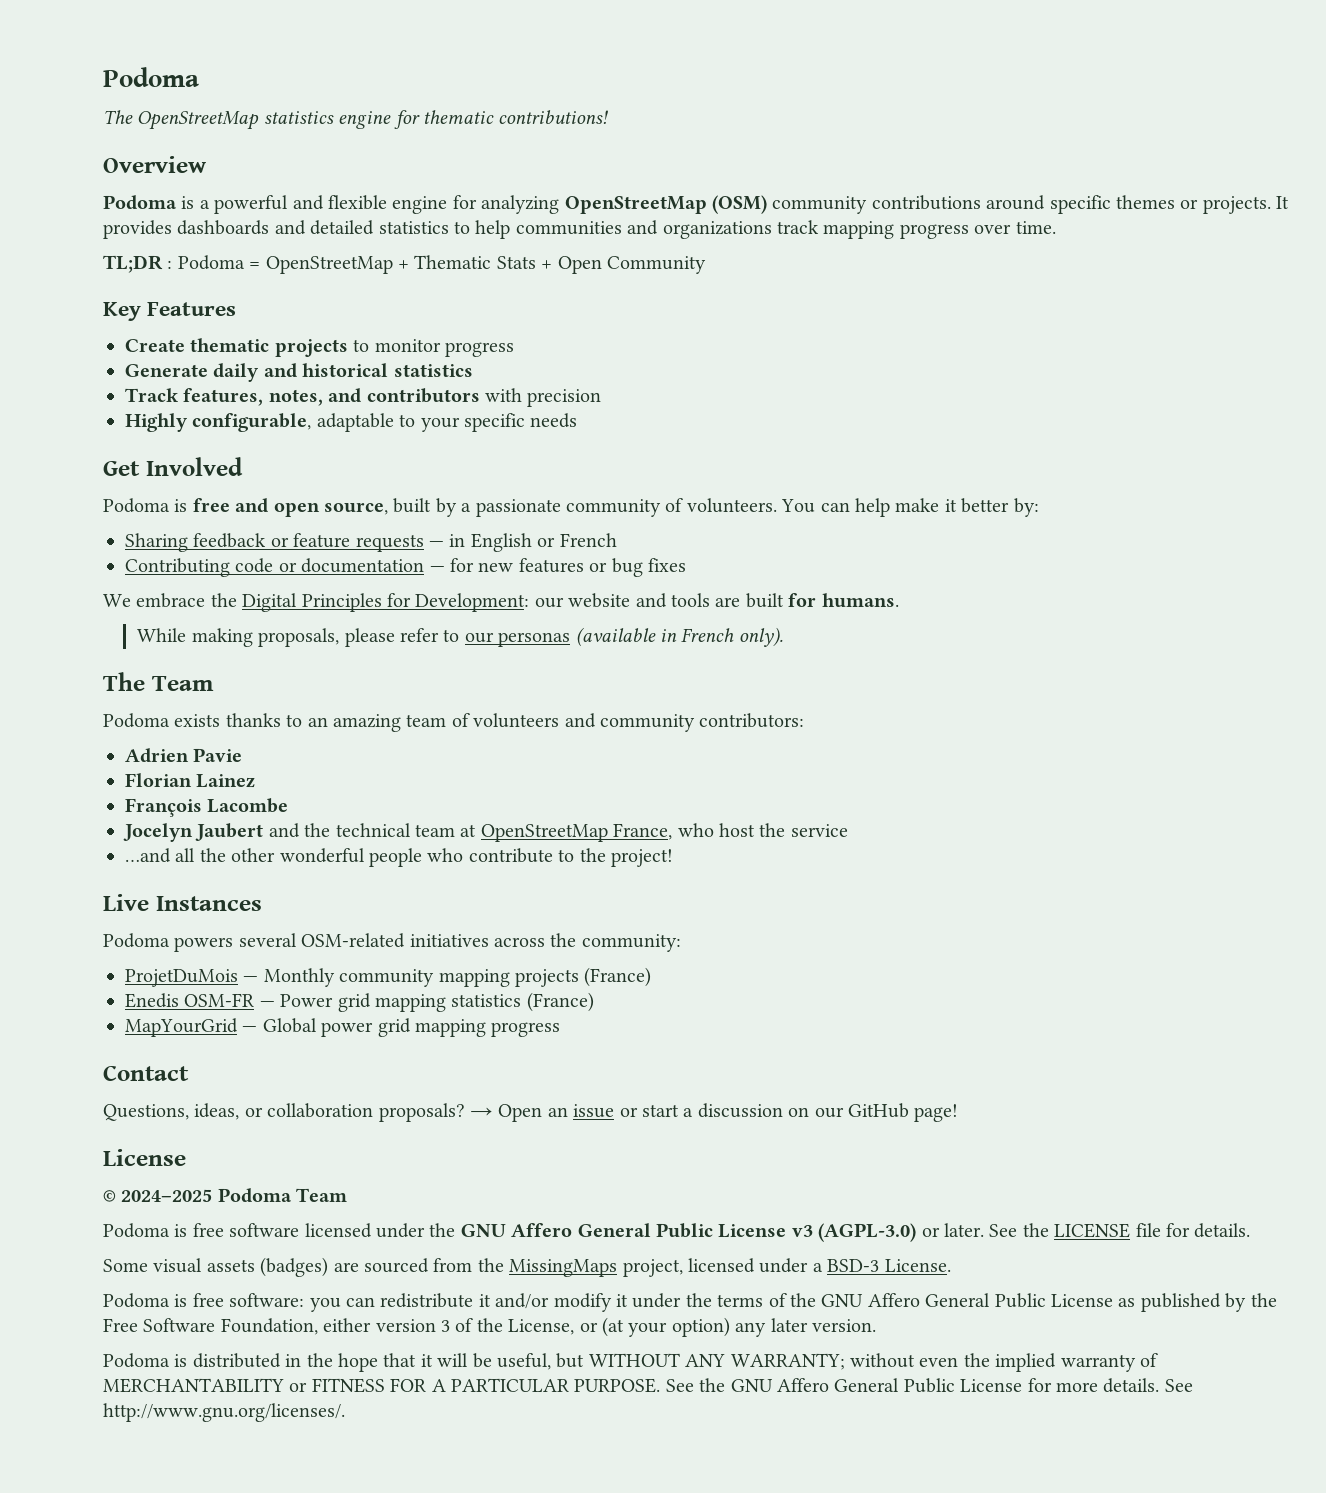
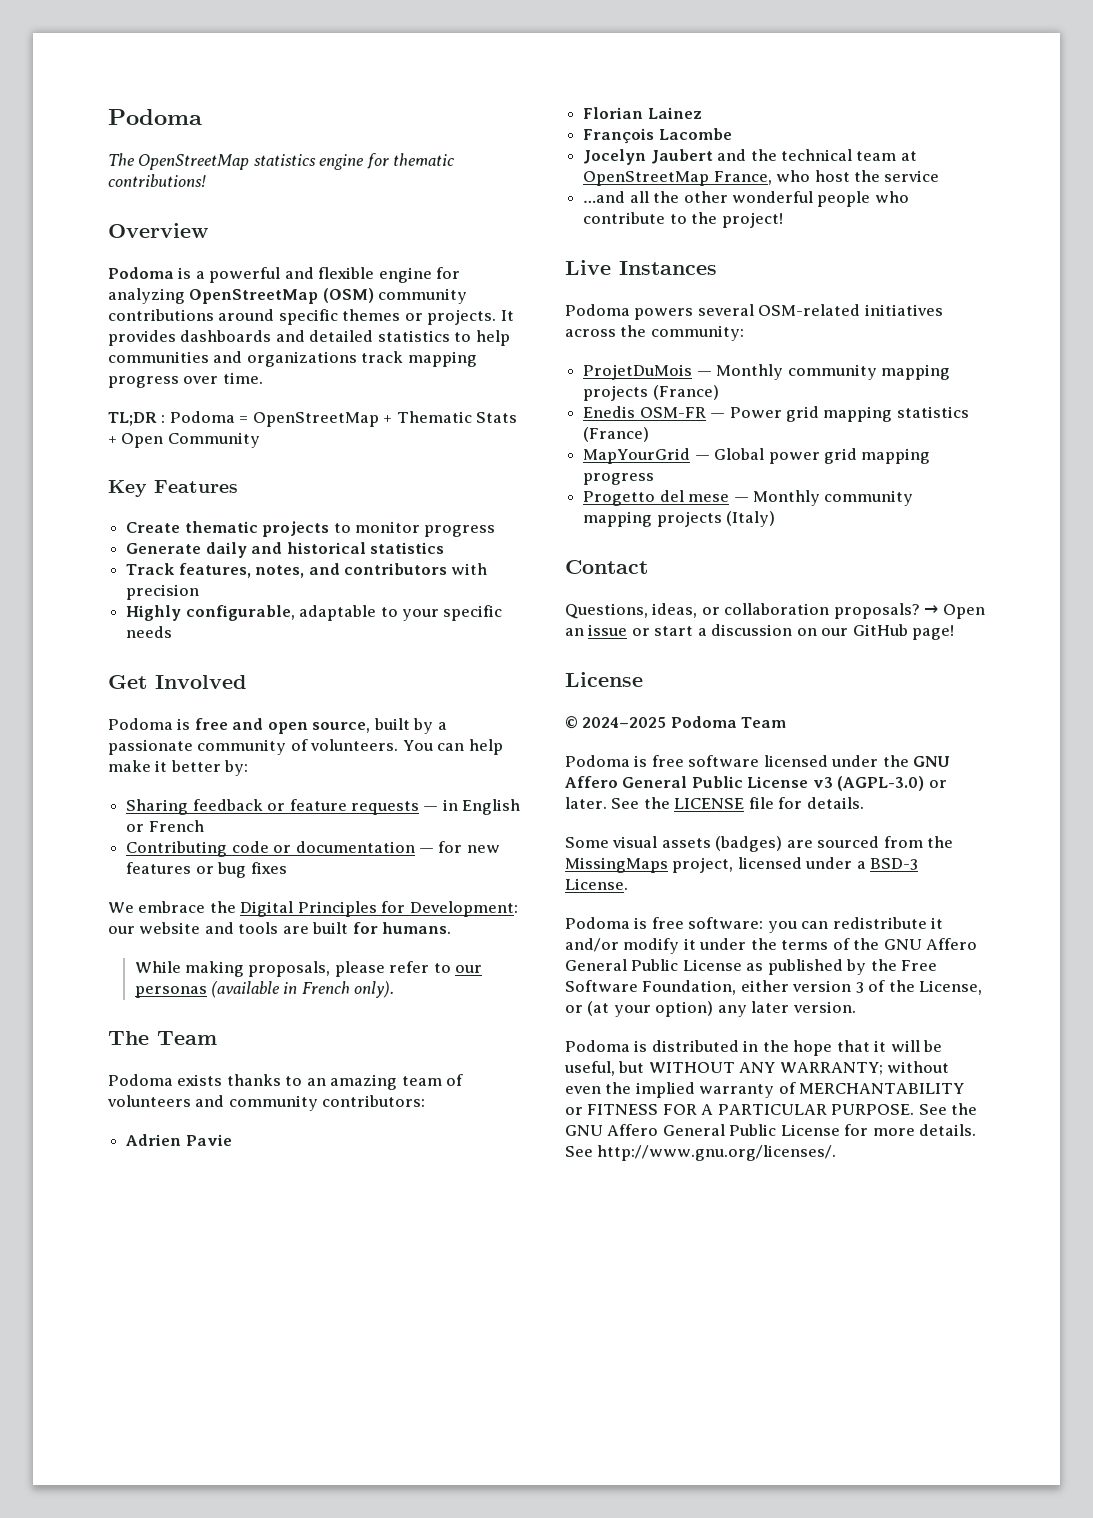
+ Progetto del mese — Monthly community mapping projects (Italy)

